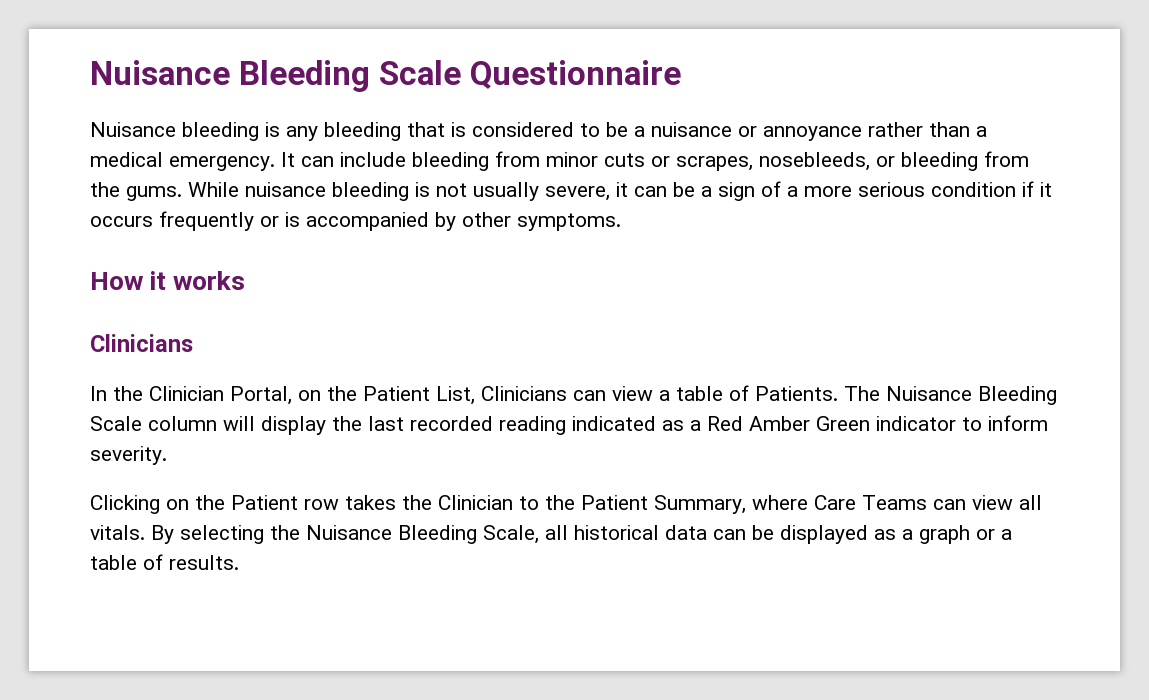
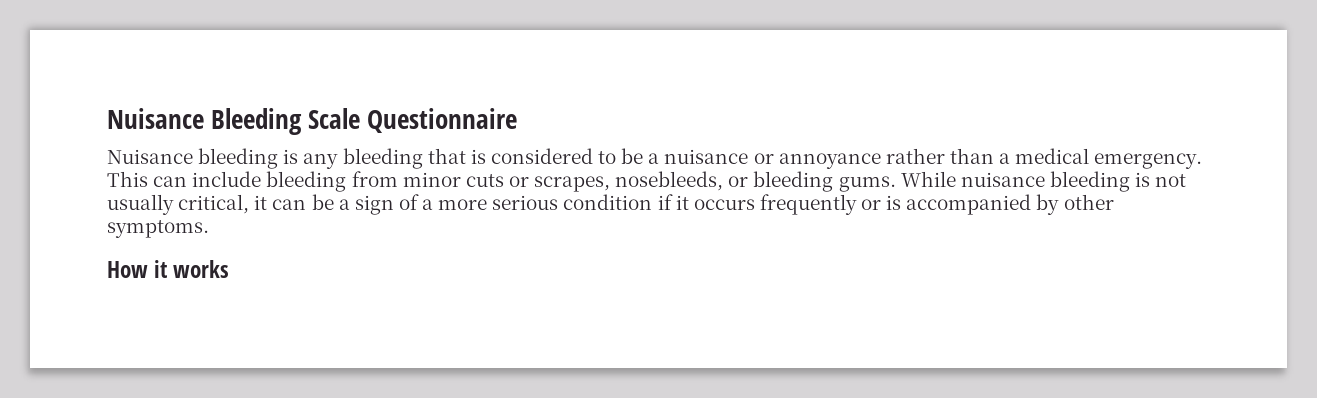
- It can include bleeding from minor cuts or scrapes, nosebleeds, or bleeding from the gums.
+ This can include bleeding from minor cuts or scrapes, nosebleeds, or bleeding gums.
- While nuisance bleeding is not usually severe, it can be a sign of a more serious condition if it occurs frequently or is accompanied by other symptoms.
+ While nuisance bleeding is not usually critical, it can be a sign of a more serious condition if it occurs frequently or is accompanied by other symptoms.
  How it works
- Clinicians
- In the Clinician Portal, on the Patient List, Clinicians can view a table of Patients. The Nuisance Bleeding Scale column will display the last recorded reading indicated as a Red Amber Green indicator to inform severity.
- Clicking on the Patient row takes the Clinician to the Patient Summary, where Care Teams can view all vitals. By selecting the Nuisance Bleeding Scale, all historical data can be displayed as a graph or a table of results.

